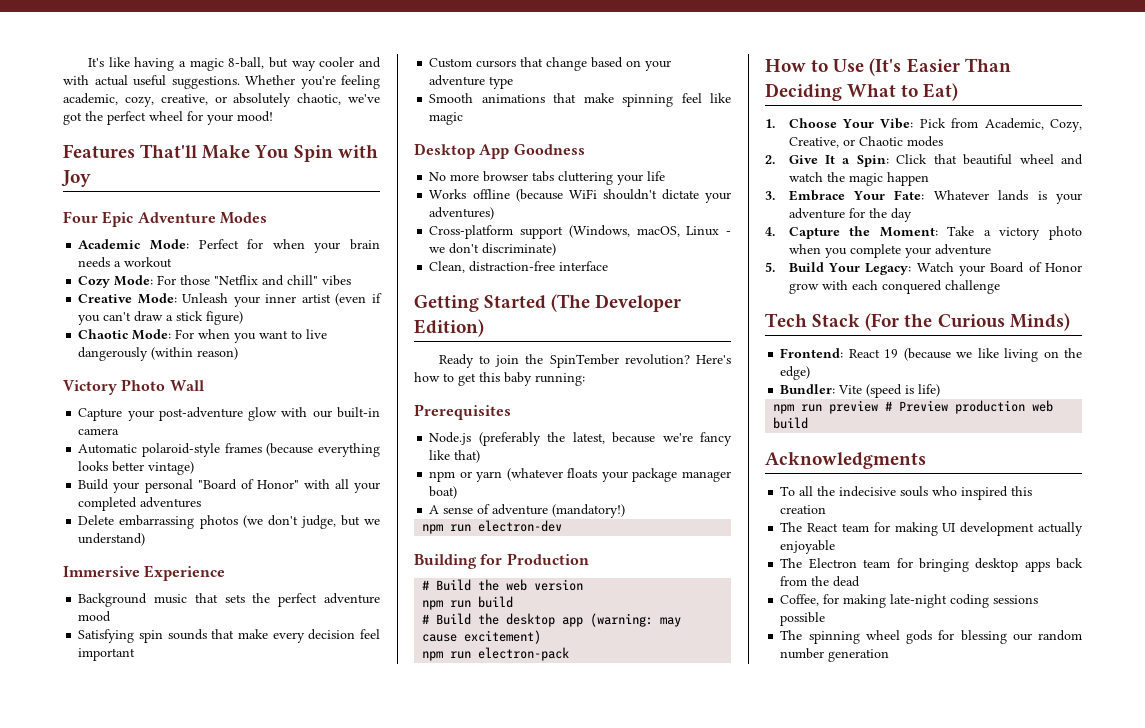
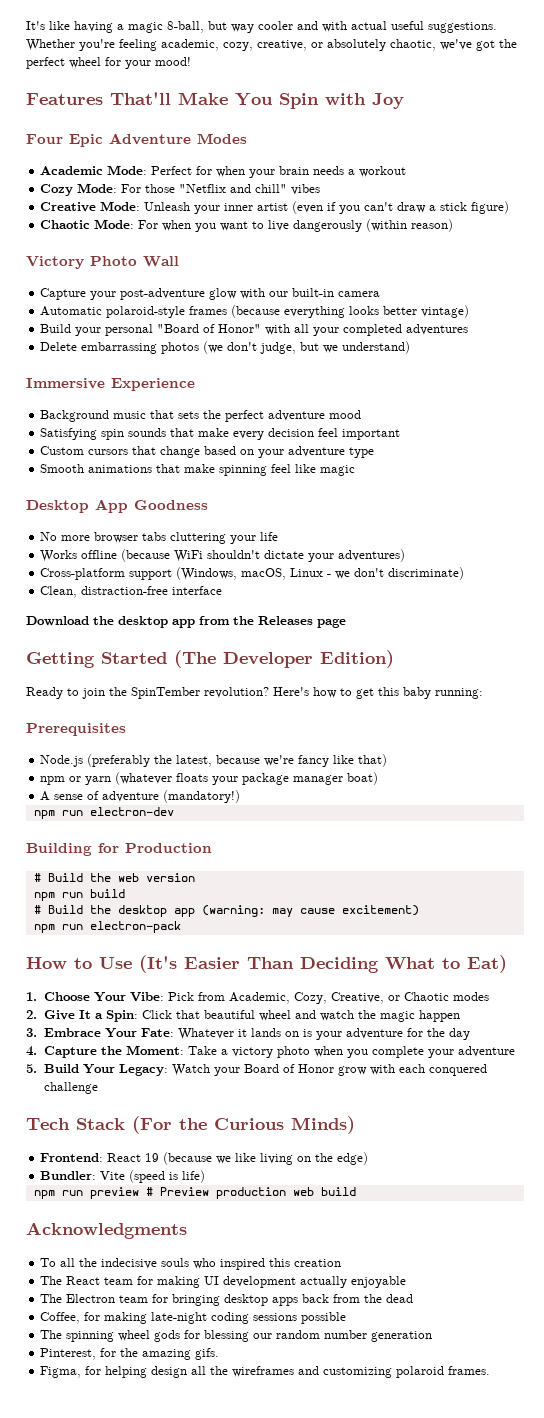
+ Download the desktop app from the Releases page
- 3. Embrace Your Fate: Whatever lands is your adventure for the day
+ 3. Embrace Your Fate: Whatever it lands on is your adventure for the day
+ Pinterest, for the amazing gifs.
+ Figma, for helping design all the wireframes and customizing polaroid frames.

